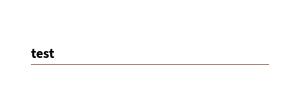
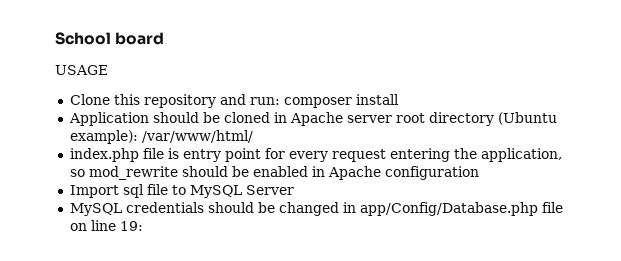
- test
+ School board
+ USAGE
+ Clone this repository and run: composer install
+ Application should be cloned in Apache server root directory (Ubuntu example): /var/www/html/
+ index.php file is entry point for every request entering the application, so mod_rewrite should be enabled in Apache configuration
+ Import sql file to MySQL Server
+ MySQL credentials should be changed in app/Config/Database.php file on line 19:

